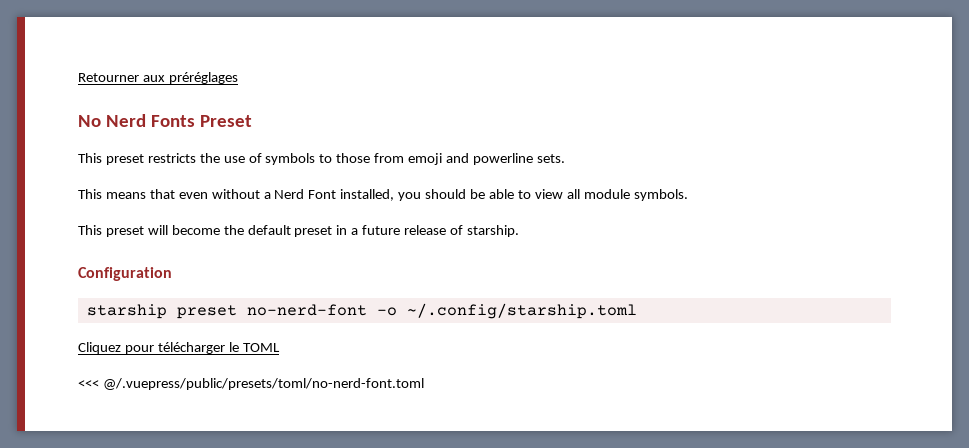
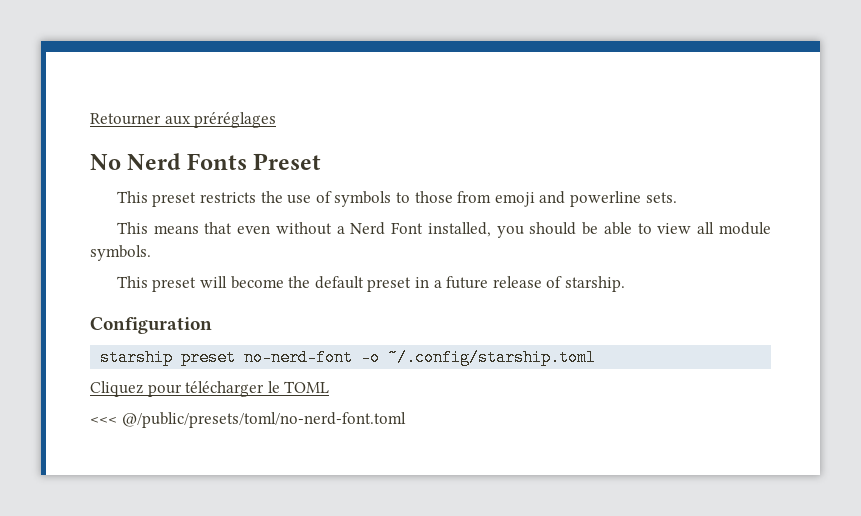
- <<< @/.vuepress/public/presets/toml/no-nerd-font.toml
+ <<< @/public/presets/toml/no-nerd-font.toml

